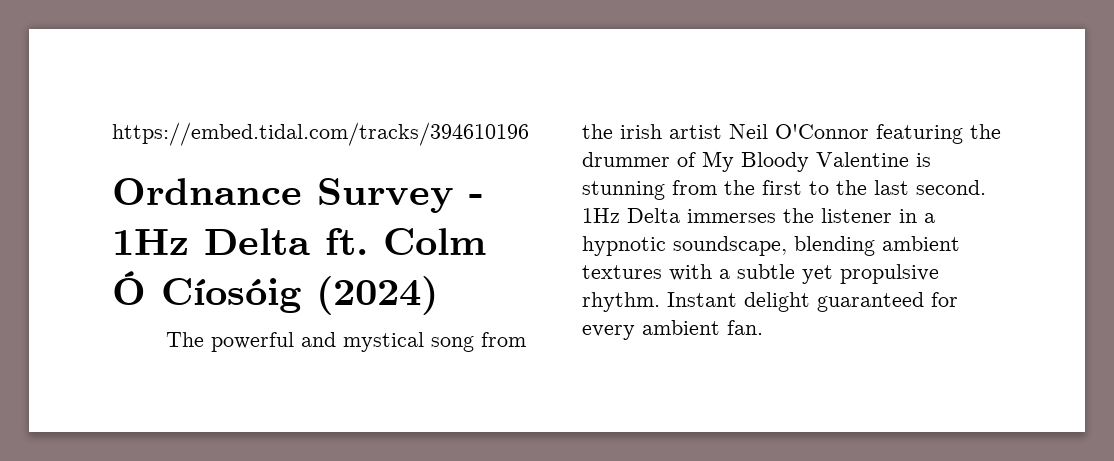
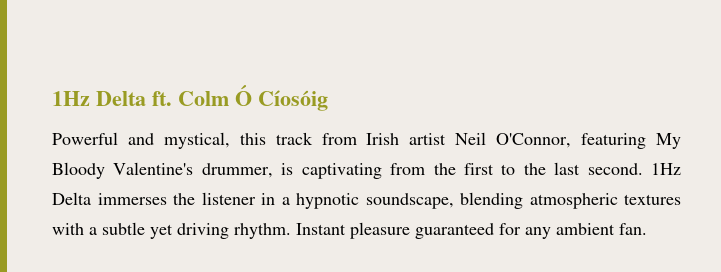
- https://embed.tidal.com/tracks/394610196
- Ordnance Survey - 1Hz Delta ft.
+ 1Hz Delta ft.
- Colm Ó Cíosóig (2024)
- The powerful and mystical song from the irish artist Neil O'Connor featuring the drummer of My Bloody Valentine is stunning from the first to the last second.
+ Colm Ó Cíosóig
+ Powerful and mystical, this track from Irish artist Neil O'Connor, featuring My Bloody Valentine's drummer, is captivating from the first to the last second.
- 1Hz Delta immerses the listener in a hypnotic soundscape, blending ambient textures with a subtle yet propulsive rhythm.
+ 1Hz Delta immerses the listener in a hypnotic soundscape, blending atmospheric textures with a subtle yet driving rhythm.
- Instant delight guaranteed for every ambient fan.
+ Instant pleasure guaranteed for any ambient fan.

